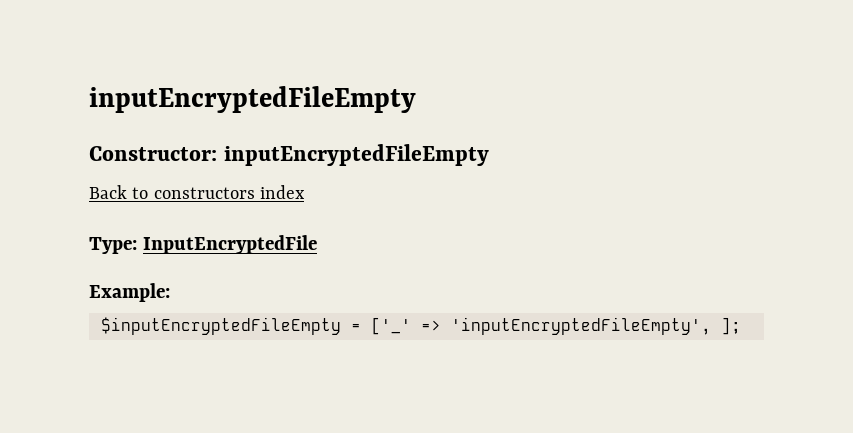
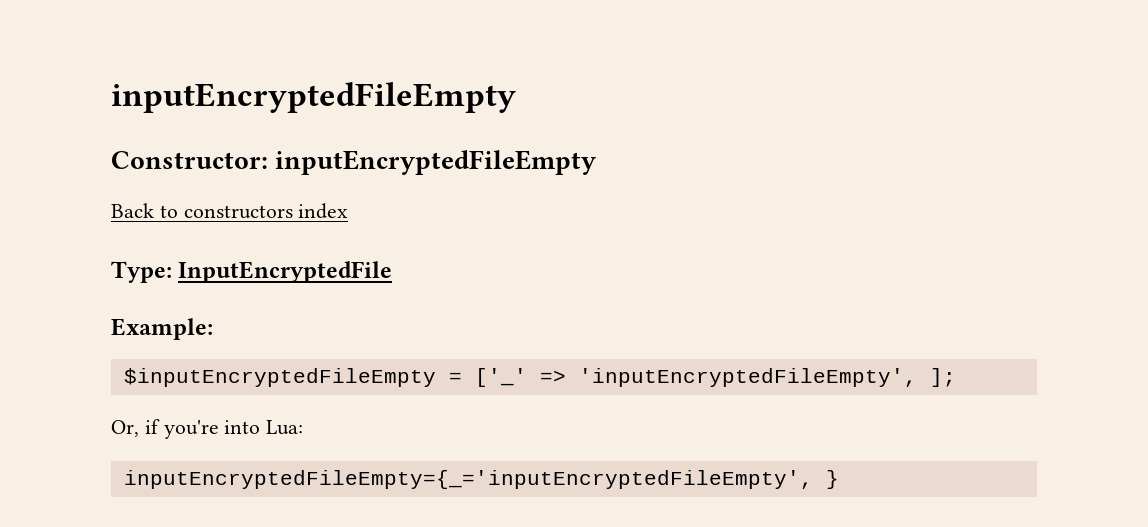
+ Or, if you're into Lua:
+ inputEncryptedFileEmpty={_='inputEncryptedFileEmpty', }

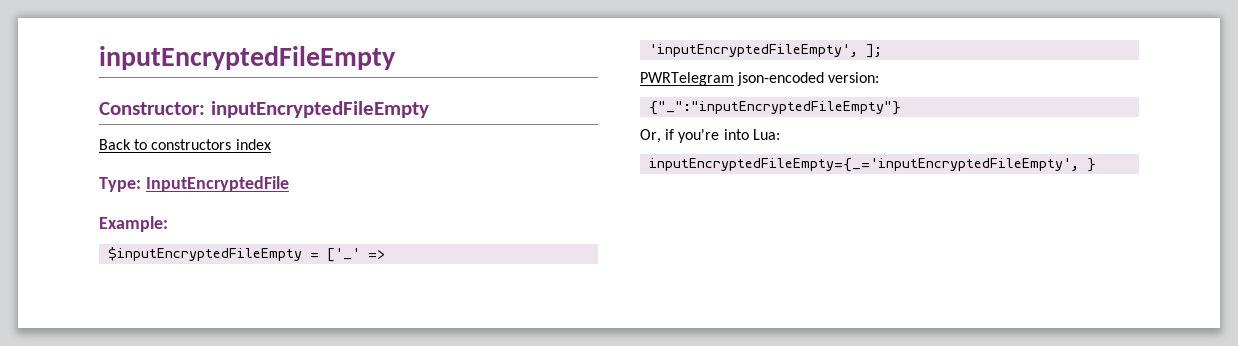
+ PWRTelegram json-encoded version:
+ {"_":"inputEncryptedFileEmpty"}

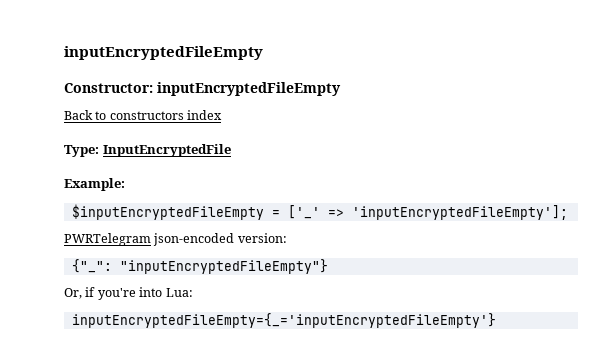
- $inputEncryptedFileEmpty = ['_' => 'inputEncryptedFileEmpty', ];
+ $inputEncryptedFileEmpty = ['_' => 'inputEncryptedFileEmpty'];
- {"_":"inputEncryptedFileEmpty"}
+ {"_": "inputEncryptedFileEmpty"}
- inputEncryptedFileEmpty={_='inputEncryptedFileEmpty', }
+ inputEncryptedFileEmpty={_='inputEncryptedFileEmpty'}

